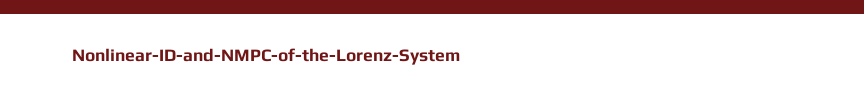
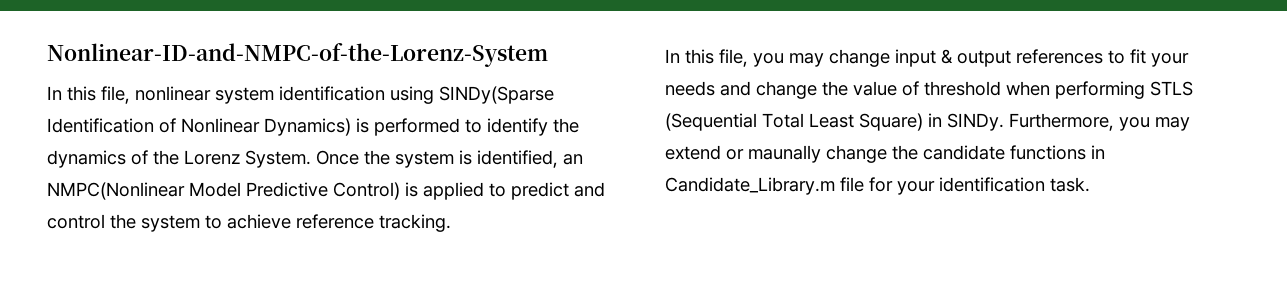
+ In this file, nonlinear system identification using SINDy(Sparse Identification of Nonlinear Dynamics) is performed to identify the dynamics of the Lorenz System. Once the system is identified, an NMPC(Nonlinear Model Predictive Control) is applied to predict and control the system to achieve reference tracking.
+ In this file, you may change input & output references to fit your needs and change the value of threshold when performing STLS (Sequential Total Least Square) in SINDy. Furthermore, you may extend or maunally change the candidate functions in Candidate_Library.m file for your identification task.

